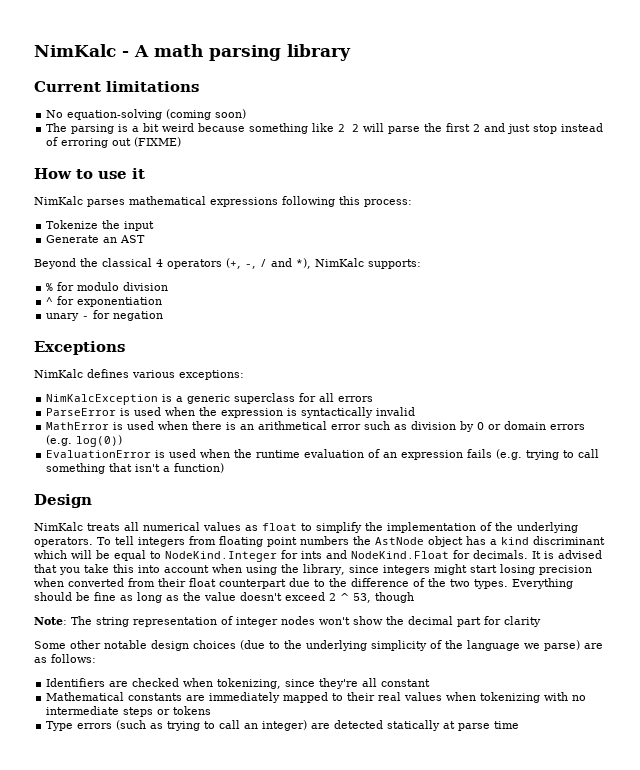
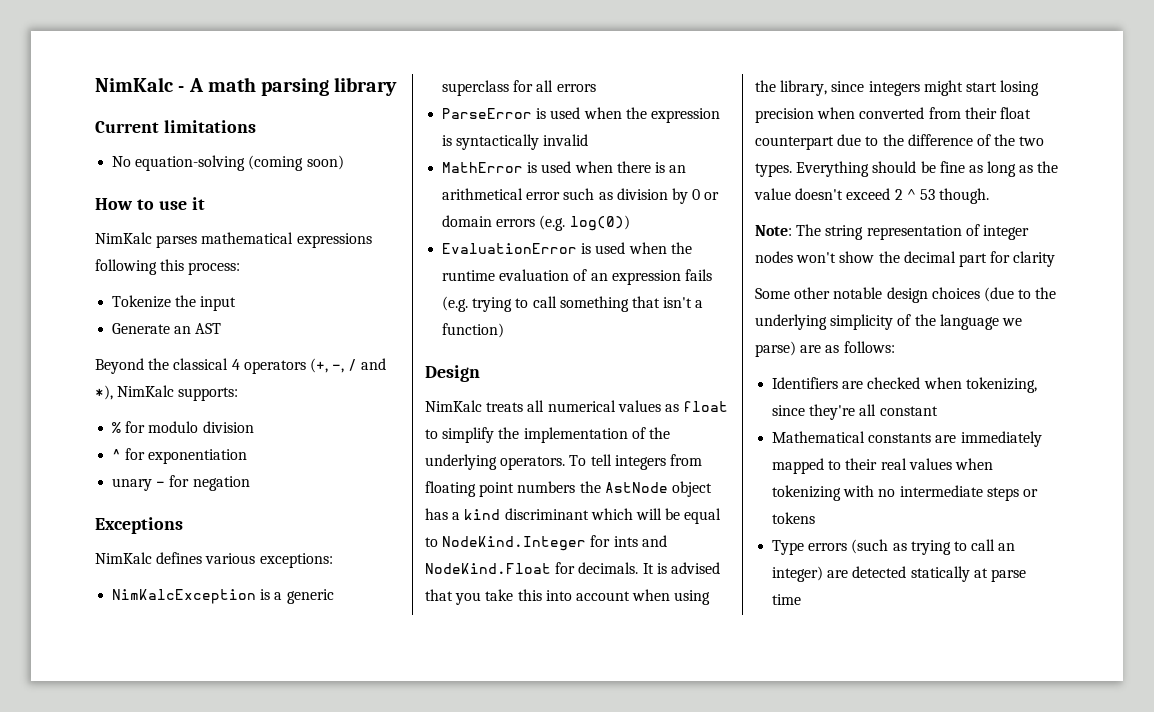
- The parsing is a bit weird because something like 2 2 will parse the first 2 and just stop instead of erroring out (FIXME)
- Everything should be fine as long as the value doesn't exceed 2 ^ 53, though
+ Everything should be fine as long as the value doesn't exceed 2 ^ 53 though.

